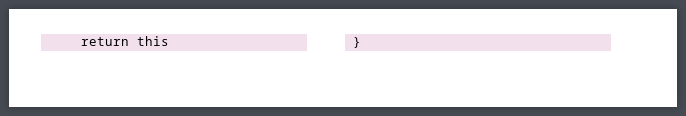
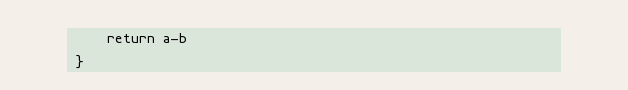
- return this
+ return a-b

